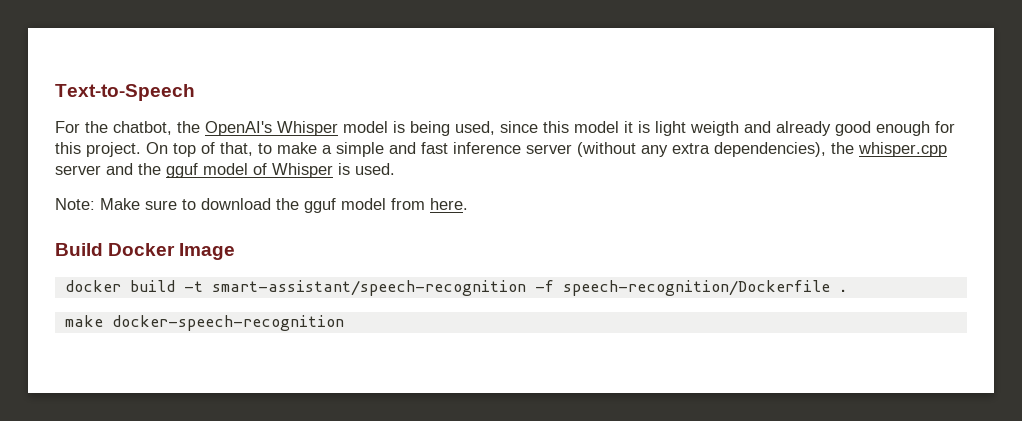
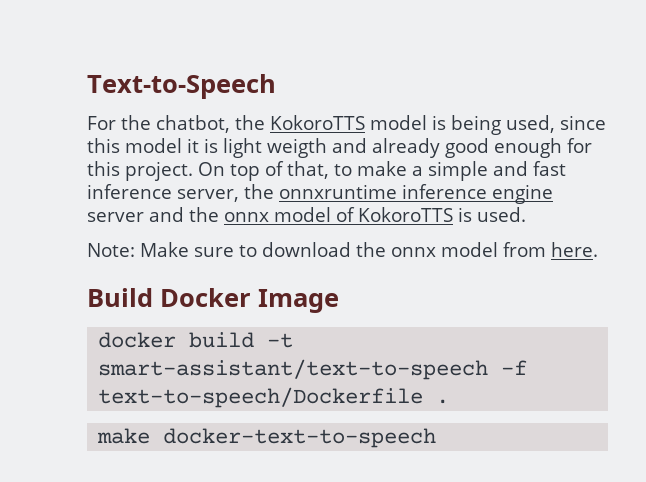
- For the chatbot, the OpenAI's Whisper model is being used, since this model it is light weigth and already good enough for this project.
+ For the chatbot, the KokoroTTS model is being used, since this model it is light weigth and already good enough for this project.
- On top of that, to make a simple and fast inference server (without any extra dependencies), the whisper.cpp server and the gguf model of Whisper is used.
+ On top of that, to make a simple and fast inference server, the onnxruntime inference engine server and the onnx model of KokoroTTS is used.
- Note: Make sure to download the gguf model from here.
+ Note: Make sure to download the onnx model from here.
- docker build -t smart-assistant/speech-recognition -f speech-recognition/Dockerfile .
+ docker build -t smart-assistant/text-to-speech -f text-to-speech/Dockerfile .
- make docker-speech-recognition
+ make docker-text-to-speech

